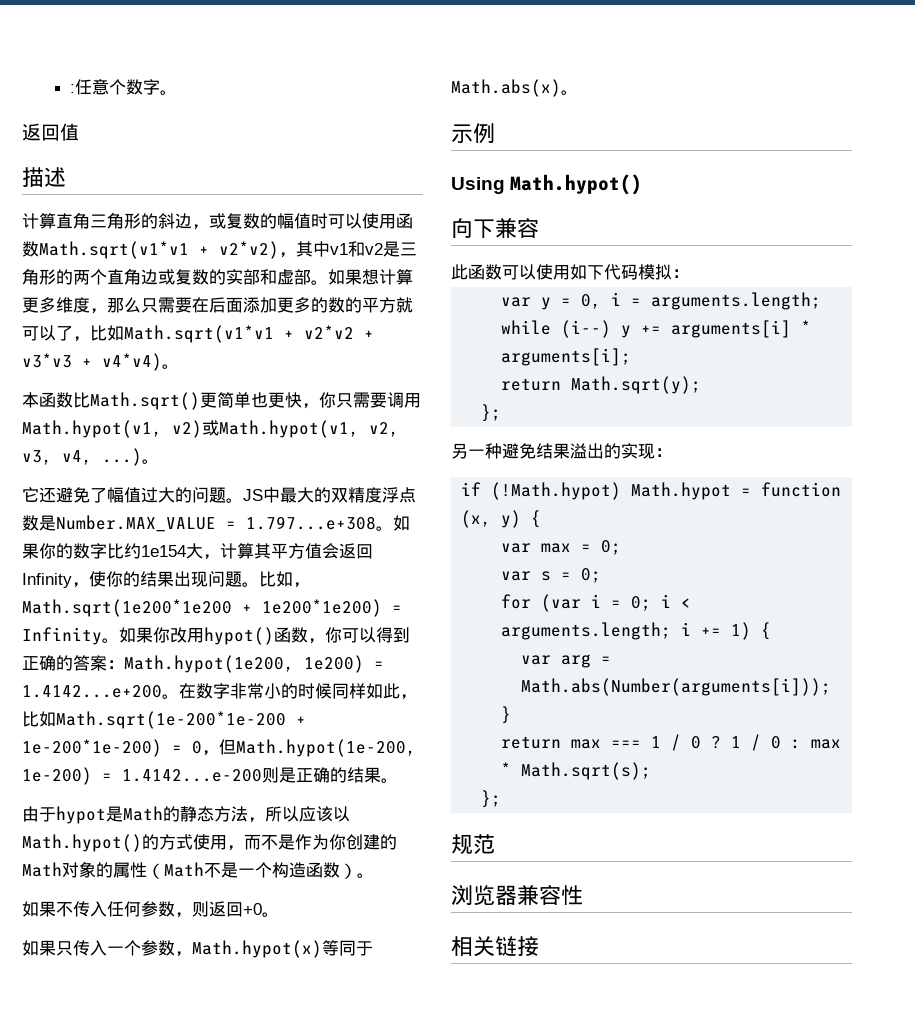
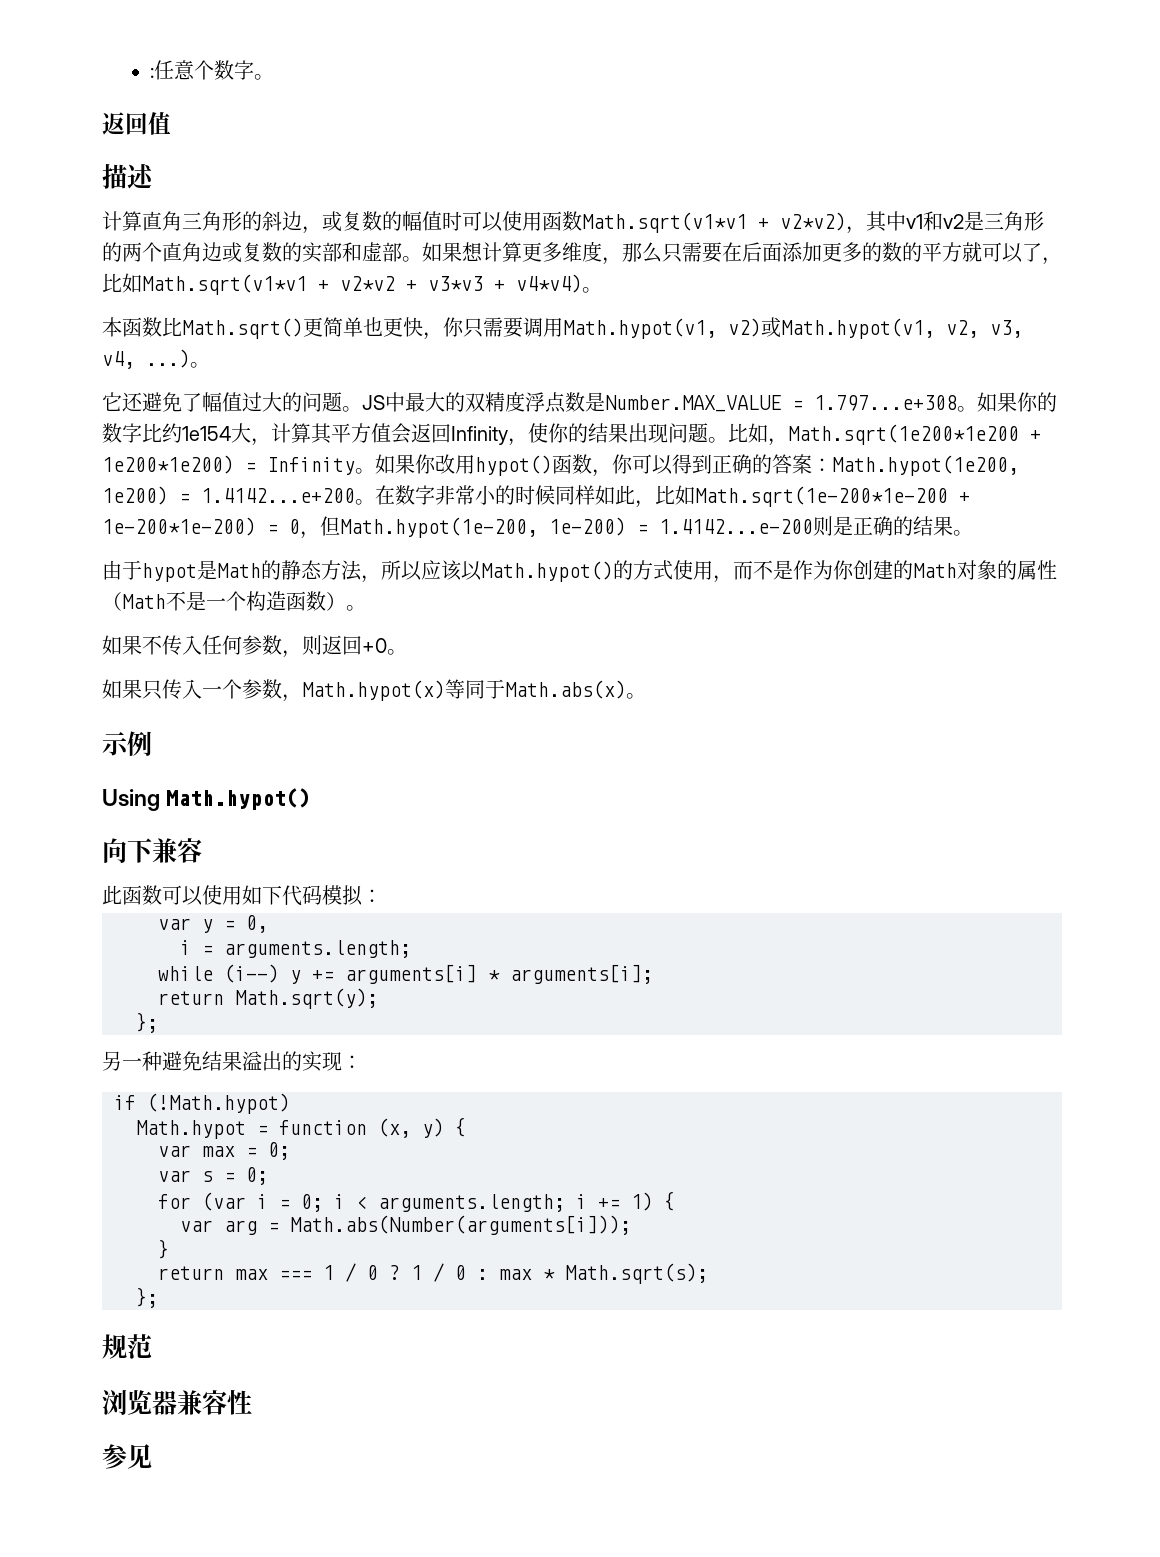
- var y = 0, i = arguments.length;
+ var y = 0,
+ i = arguments.length;
- if (!Math.hypot) Math.hypot = function (x, y) {
+ if (!Math.hypot)
+ Math.hypot = function (x, y) {
- 相关链接
+ 参见

